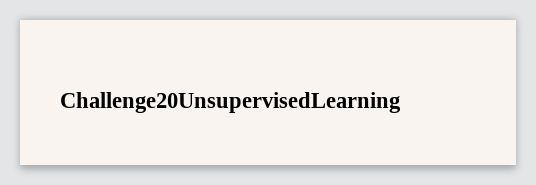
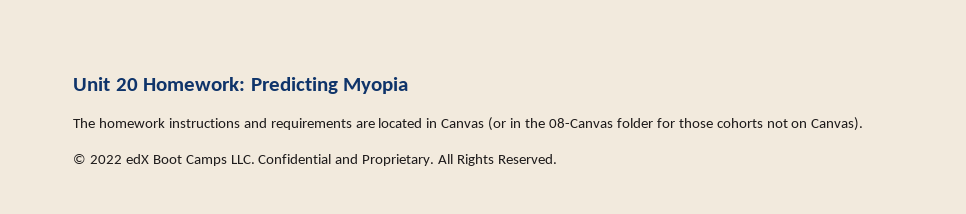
- Challenge20UnsupervisedLearning
+ Unit 20 Homework: Predicting Myopia
+ The homework instructions and requirements are located in Canvas (or in the 08-Canvas folder for those cohorts not on Canvas).
+ © 2022 edX Boot Camps LLC. Confidential and Proprietary. All Rights Reserved.

